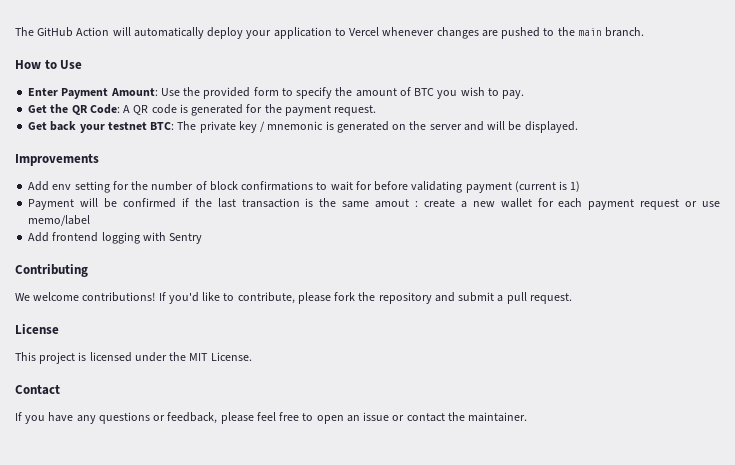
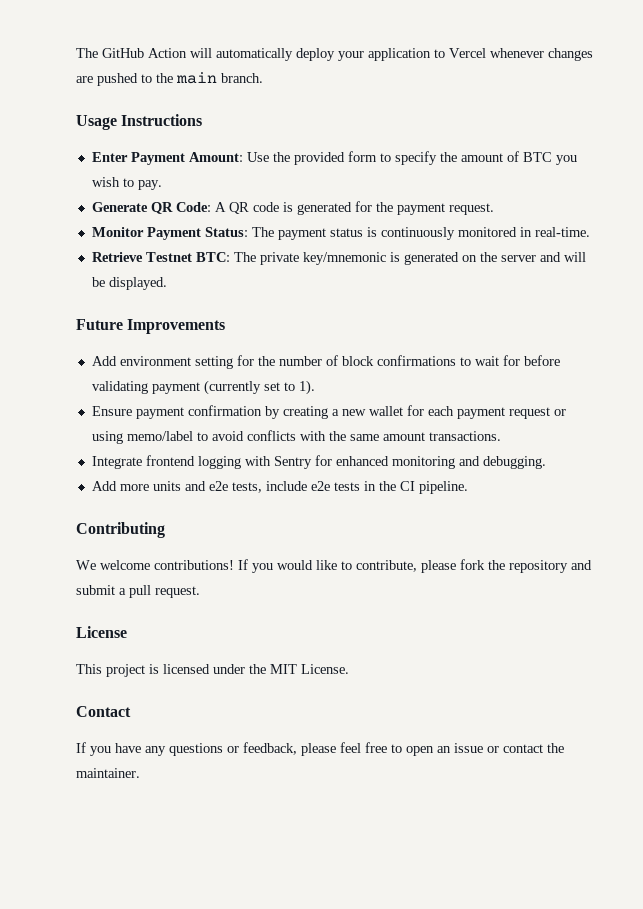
- How to Use
+ Usage Instructions
- Get the QR Code: A QR code is generated for the payment request.
+ Generate QR Code: A QR code is generated for the payment request.
- Get back your testnet BTC: The private key / mnemonic is generated on the server and will be displayed.
+ Monitor Payment Status: The payment status is continuously monitored in real-time.
+ Retrieve Testnet BTC: The private key/mnemonic is generated on the server and will be displayed.
- Improvements
+ Future Improvements
- Add env setting for the number of block confirmations to wait for before validating payment (current is 1)
- Payment will be confirmed if the last transaction is the same amout : create a new wallet for each payment request or use memo/label
- Add frontend logging with Sentry
+ Add environment setting for the number of block confirmations to wait for before validating payment (currently set to 1).
+ Ensure payment confirmation by creating a new wallet for each payment request or using memo/label to avoid conflicts with the same amount transactions.
+ Integrate frontend logging with Sentry for enhanced monitoring and debugging.
+ Add more units and e2e tests, include e2e tests in the CI pipeline.
- If you'd like to contribute, please fork the repository and submit a pull request.
+ If you would like to contribute, please fork the repository and submit a pull request.

